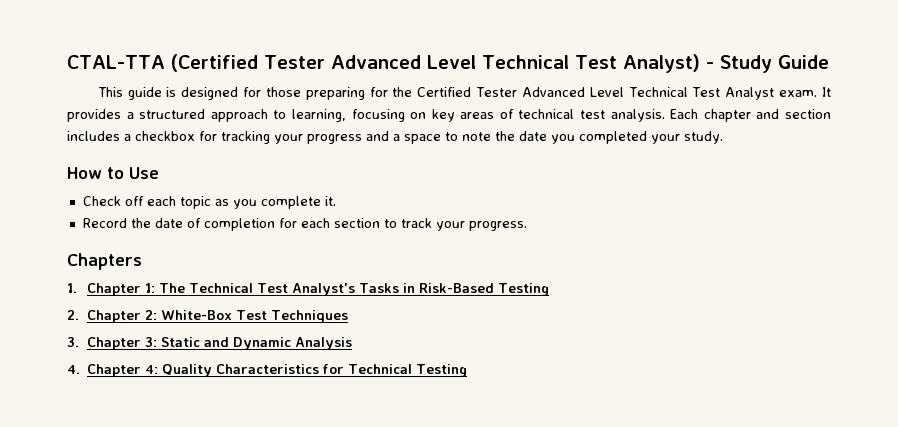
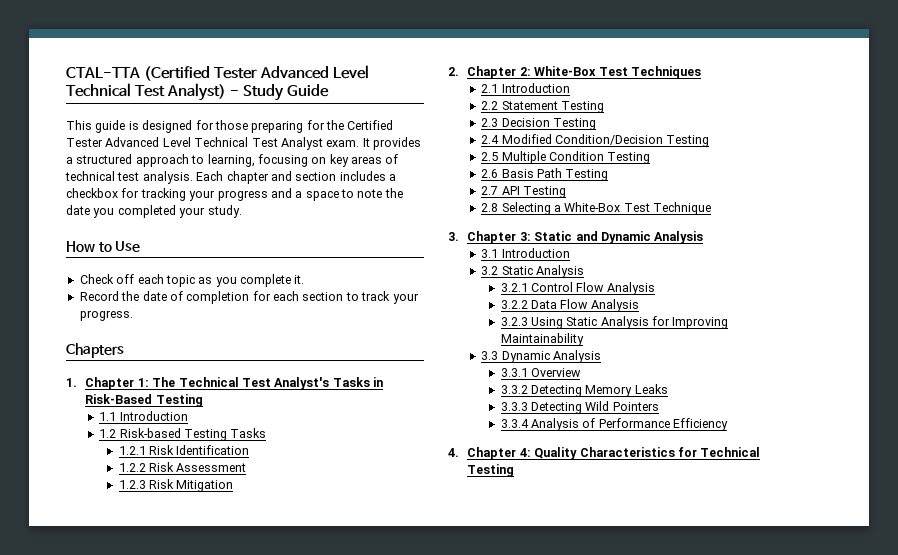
+ 1.1 Introduction
+ 1.2 Risk-based Testing Tasks
+ 1.2.1 Risk Identification
+ 1.2.2 Risk Assessment
+ 1.2.3 Risk Mitigation
+ 2.1 Introduction
+ 2.2 Statement Testing
+ 2.3 Decision Testing
+ 2.4 Modified Condition/Decision Testing
+ 2.5 Multiple Condition Testing
+ 2.6 Basis Path Testing
+ 2.7 API Testing
+ 2.8 Selecting a White-Box Test Technique
+ 3.1 Introduction
+ 3.2 Static Analysis
+ 3.2.1 Control Flow Analysis
+ 3.2.2 Data Flow Analysis
+ 3.2.3 Using Static Analysis for Improving Maintainability
+ 3.3 Dynamic Analysis
+ 3.3.1 Overview
+ 3.3.2 Detecting Memory Leaks
+ 3.3.3 Detecting Wild Pointers
+ 3.3.4 Analysis of Performance Efficiency

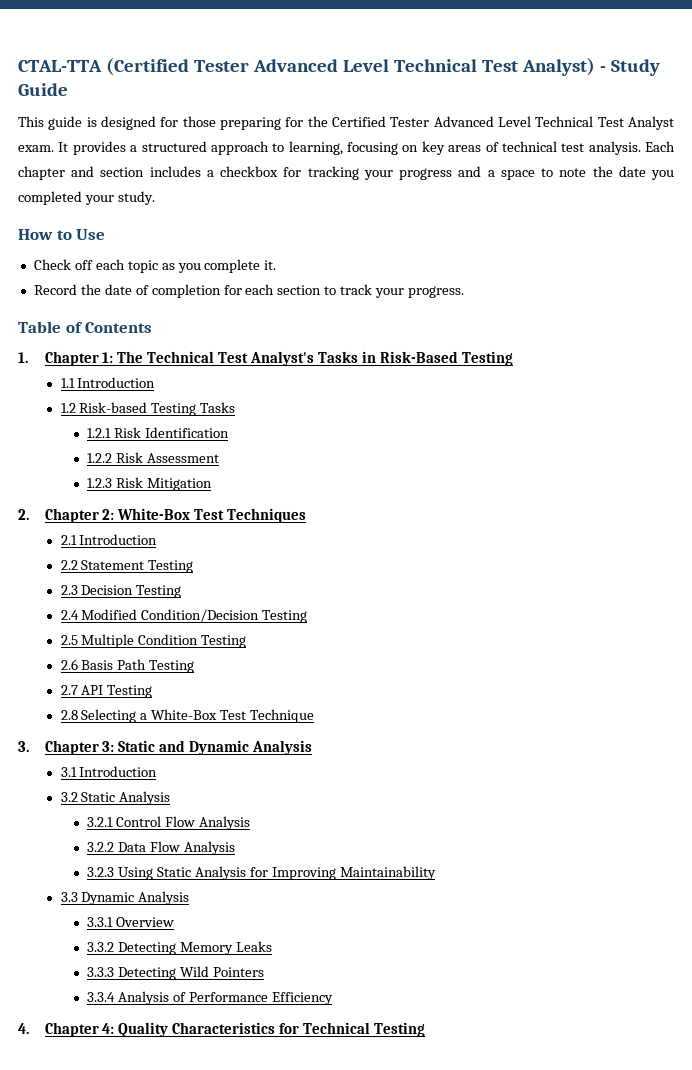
- Chapters
+ Table of Contents

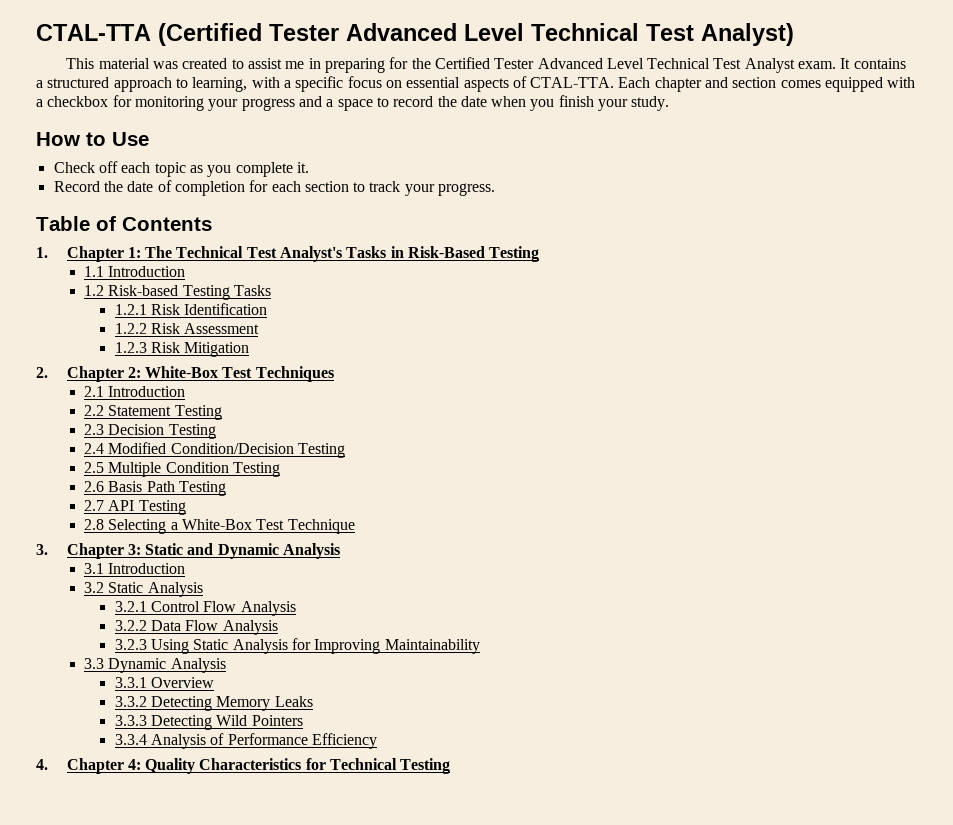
- CTAL-TTA (Certified Tester Advanced Level Technical Test Analyst) - Study Guide
- This guide is designed for those preparing for the Certified Tester Advanced Level Technical Test Analyst exam.
+ CTAL-TTA (Certified Tester Advanced Level Technical Test Analyst)
+ This material was created to assist me in preparing for the Certified Tester Advanced Level Technical Test Analyst exam.
- It provides a structured approach to learning, focusing on key areas of technical test analysis.
+ It contains a structured approach to learning, with a specific focus on essential aspects of CTAL-TTA.
- Each chapter and section includes a checkbox for tracking your progress and a space to note the date you completed your study.
+ Each chapter and section comes equipped with a checkbox for monitoring your progress and a space to record the date when you finish your study.

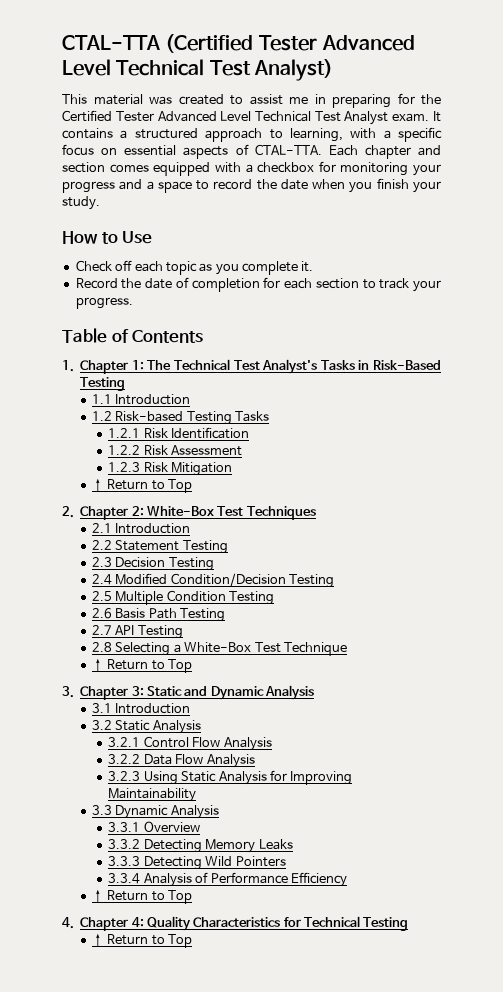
  1.2.3 Risk Mitigation
+ ↑ Return to Top
  2.8 Selecting a White-Box Test Technique
+ ↑ Return to Top
  3.3.4 Analysis of Performance Efficiency
+ ↑ Return to Top
  4. Chapter 4: Quality Characteristics for Technical Testing
+ ↑ Return to Top

